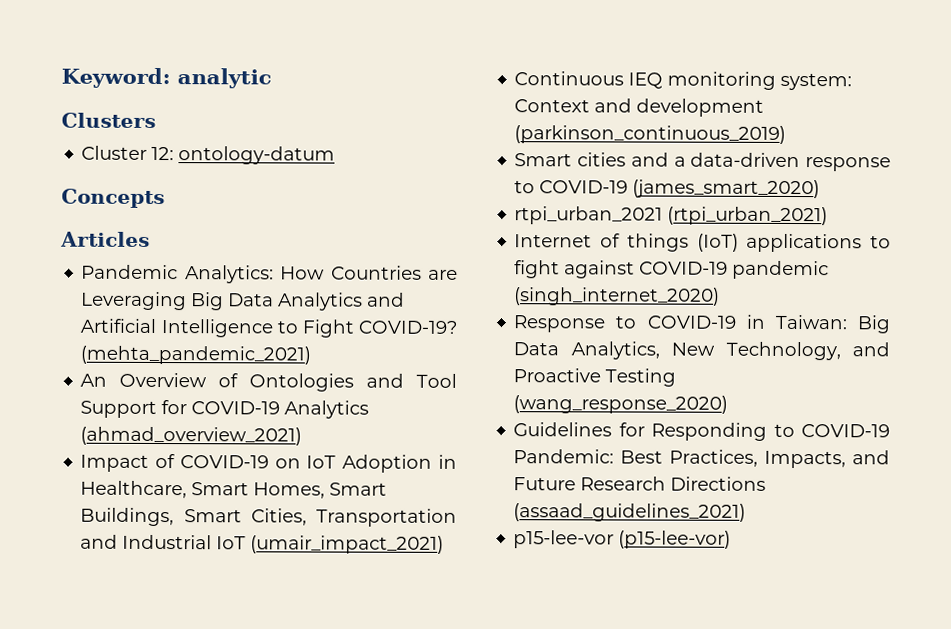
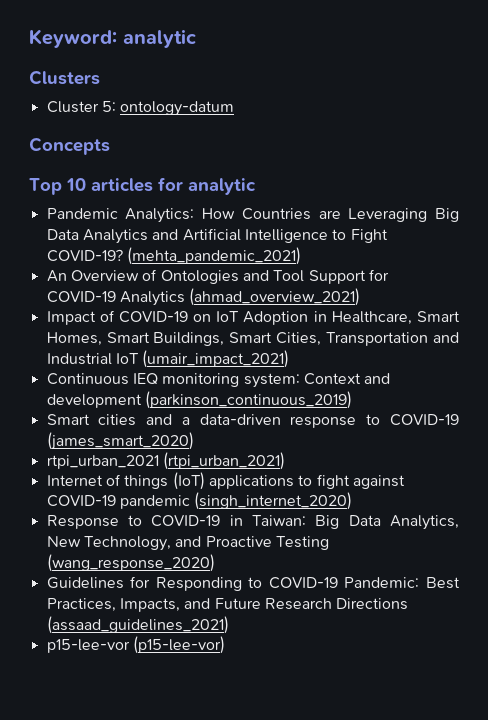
- Cluster 12: ontology-datum
+ Cluster 5: ontology-datum
- Articles
+ Top 10 articles for analytic

